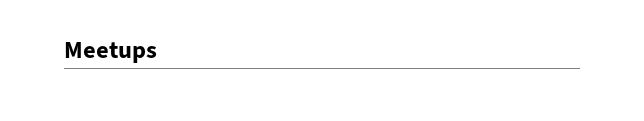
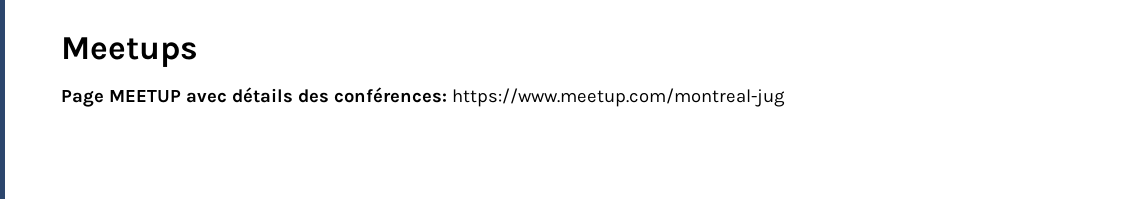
+ Page MEETUP avec détails des conférences: https://www.meetup.com/montreal-jug

